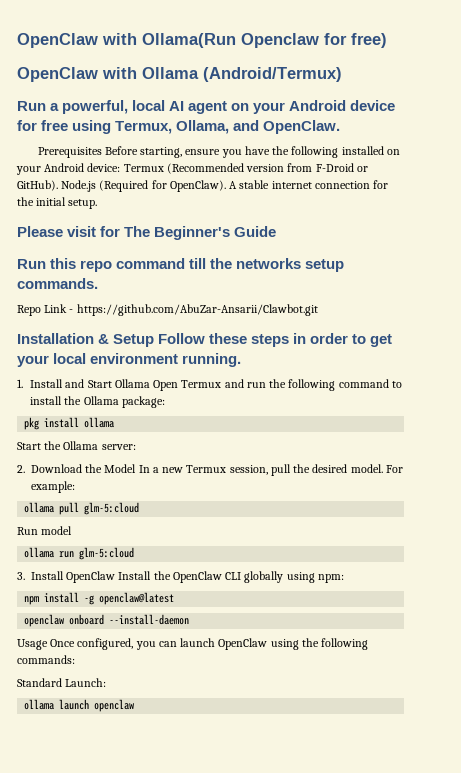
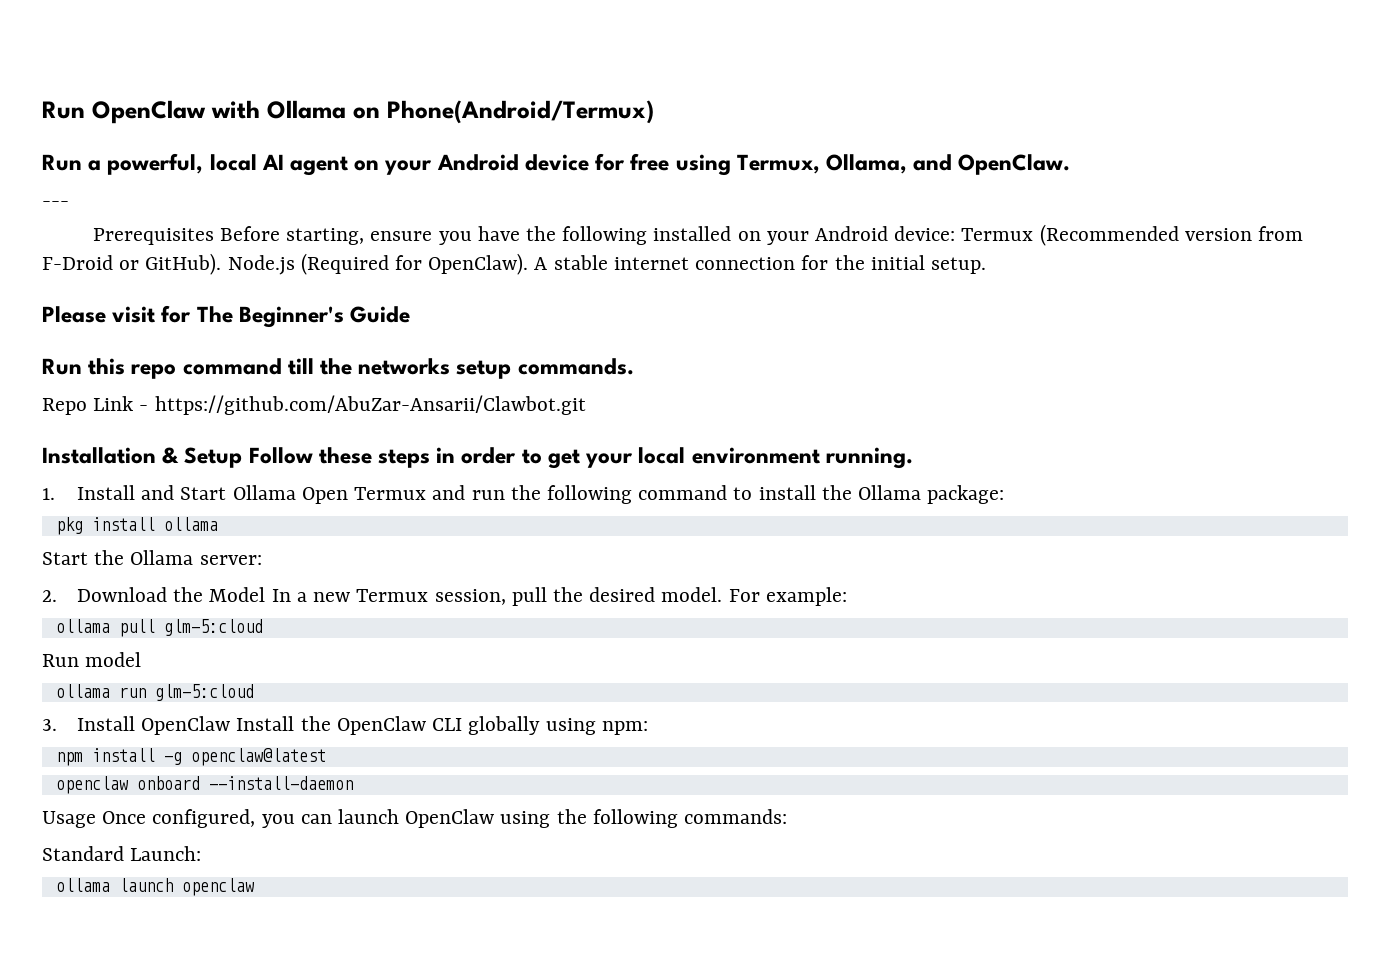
- OpenClaw with Ollama(Run Openclaw for free)
- OpenClaw with Ollama (Android/Termux)
+ Run OpenClaw with Ollama on Phone(Android/Termux)
+ ---

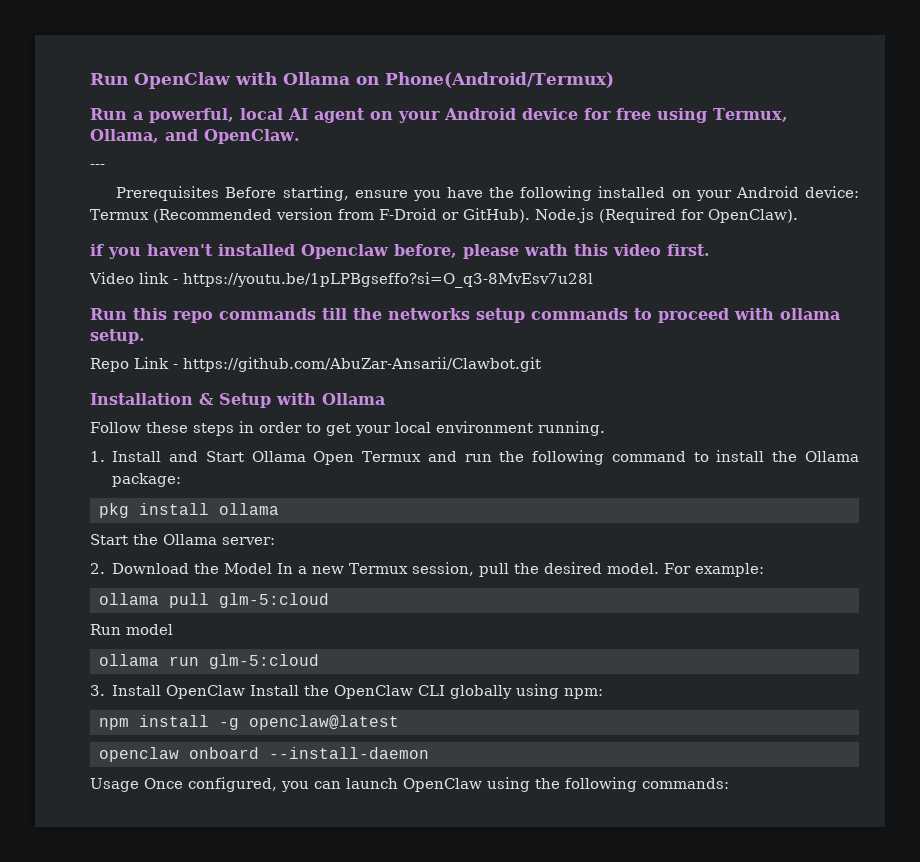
- Node.js (Required for OpenClaw). A stable internet connection for the initial setup.
- Please visit for The Beginner's Guide
+ Node.js (Required for OpenClaw).
+ if you haven't installed Openclaw before, please wath this video first.
+ Video link - https://youtu.be/1pLPBgseffo?si=O_q3-8MvEsv7u28l
- Run this repo command till the networks setup commands.
+ Run this repo commands till the networks setup commands to proceed with ollama setup.
- Installation & Setup Follow these steps in order to get your local environment running.
+ Installation & Setup with Ollama
+ Follow these steps in order to get your local environment running.
- Standard Launch:
- ollama launch openclaw

